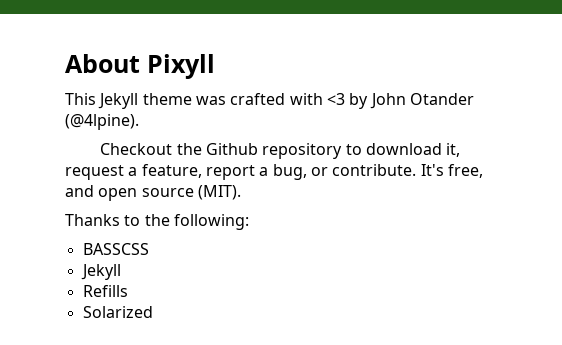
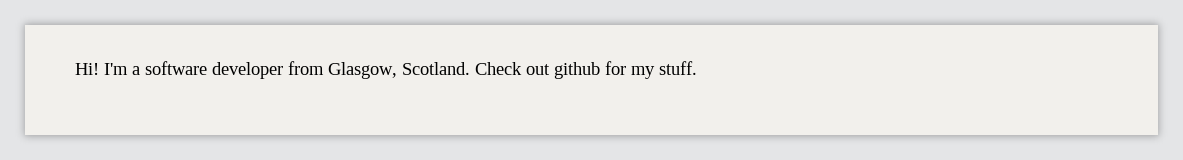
- About Pixyll
- This Jekyll theme was crafted with <3 by John Otander (@4lpine).
- Checkout the Github repository to download it, request a feature, report a bug, or contribute. It's free, and open source (MIT).
- Thanks to the following:
- BASSCSS
- Jekyll
- Refills
- Solarized
+ Hi! I'm a software developer from Glasgow, Scotland. Check out github for my stuff.

